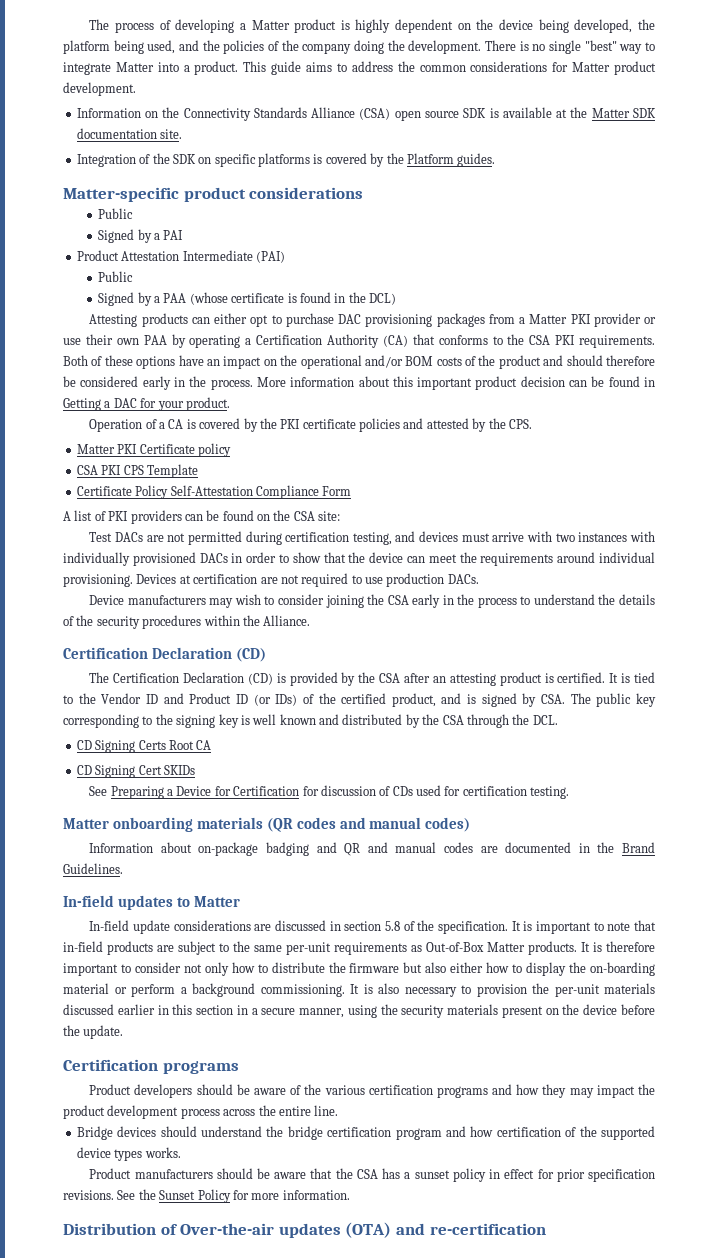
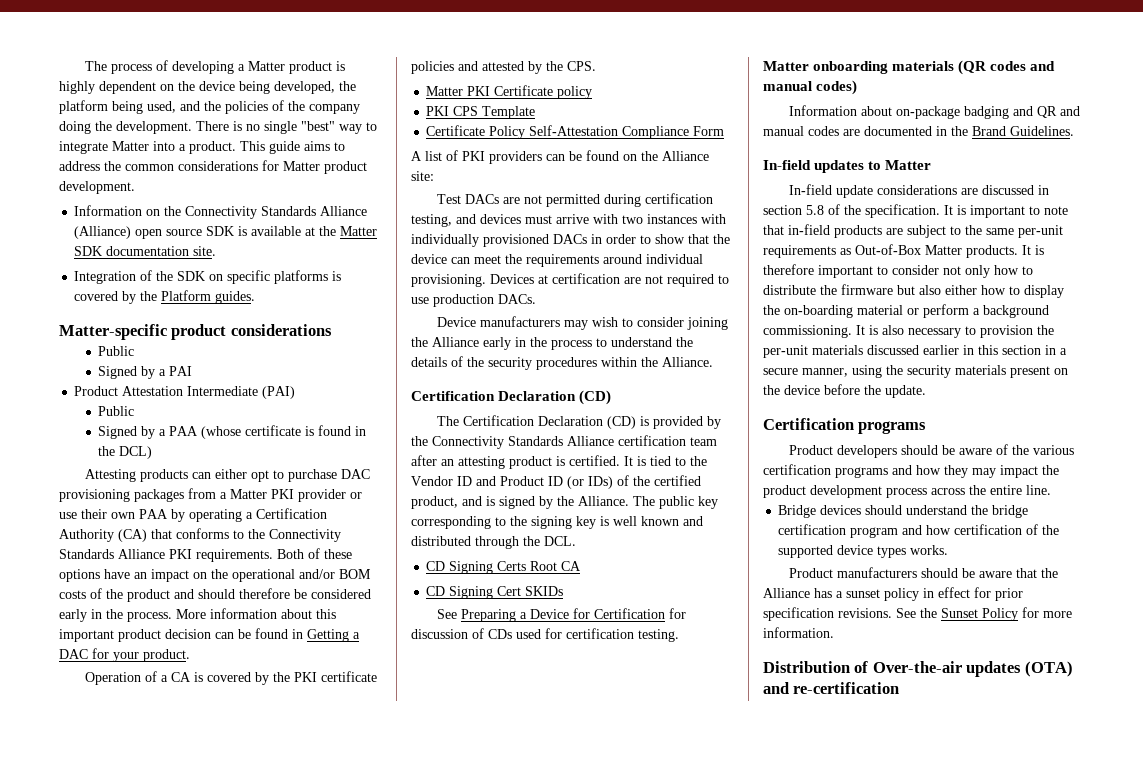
- Information on the Connectivity Standards Alliance (CSA) open source SDK is available at the Matter SDK documentation site.
+ Information on the Connectivity Standards Alliance (Alliance) open source SDK is available at the Matter SDK documentation site.
- Attesting products can either opt to purchase DAC provisioning packages from a Matter PKI provider or use their own PAA by operating a Certification Authority (CA) that conforms to the CSA PKI requirements.
+ Attesting products can either opt to purchase DAC provisioning packages from a Matter PKI provider or use their own PAA by operating a Certification Authority (CA) that conforms to the Connectivity Standards Alliance PKI requirements.
- CSA PKI CPS Template
+ PKI CPS Template
- A list of PKI providers can be found on the CSA site:
+ A list of PKI providers can be found on the Alliance site:
- Device manufacturers may wish to consider joining the CSA early in the process to understand the details of the security procedures within the Alliance.
+ Device manufacturers may wish to consider joining the Alliance early in the process to understand the details of the security procedures within the Alliance.
- The Certification Declaration (CD) is provided by the CSA after an attesting product is certified.
+ The Certification Declaration (CD) is provided by the Connectivity Standards Alliance certification team after an attesting product is certified.
- It is tied to the Vendor ID and Product ID (or IDs) of the certified product, and is signed by CSA. The public key corresponding to the signing key is well known and distributed by the CSA through the DCL.
+ It is tied to the Vendor ID and Product ID (or IDs) of the certified product, and is signed by the Alliance. The public key corresponding to the signing key is well known and distributed through the DCL.
- Product manufacturers should be aware that the CSA has a sunset policy in effect for prior specification revisions.
+ Product manufacturers should be aware that the Alliance has a sunset policy in effect for prior specification revisions.

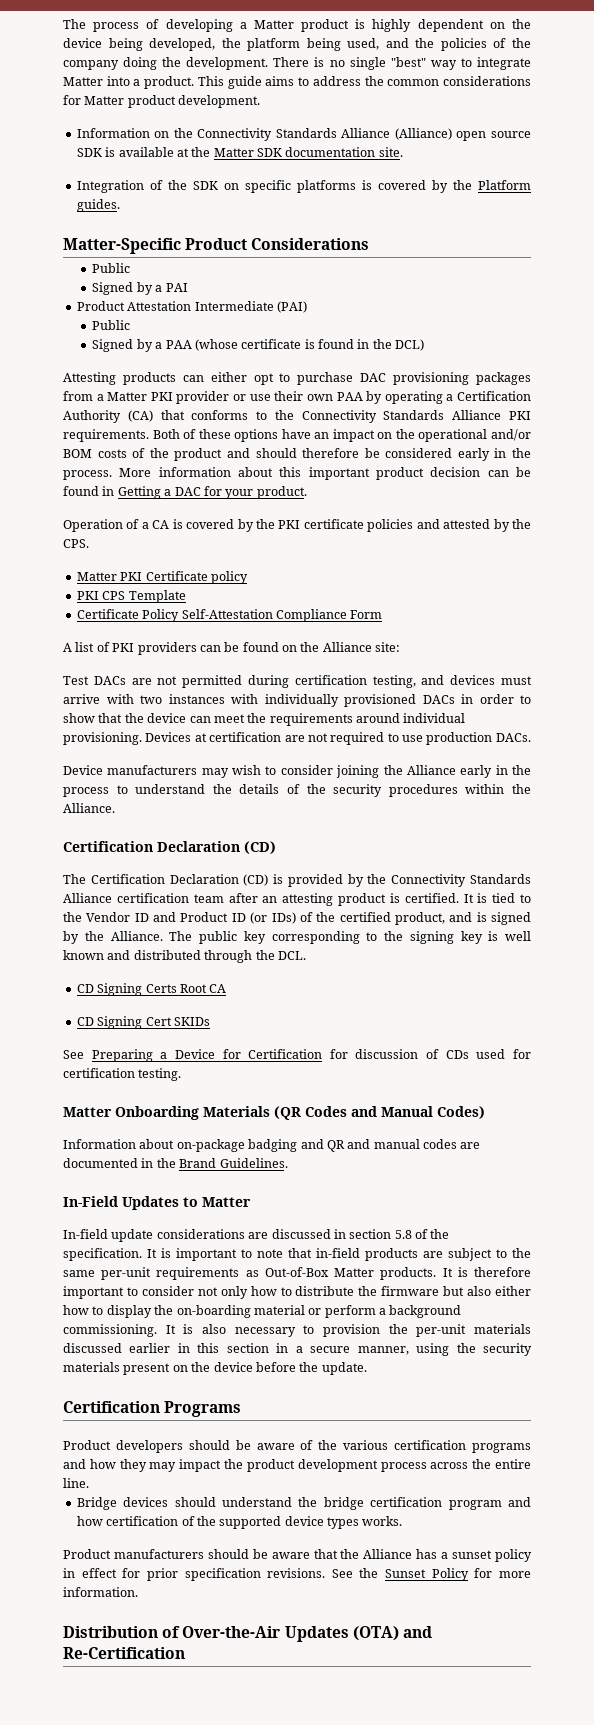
- Matter-specific product considerations
+ Matter-Specific Product Considerations
- Matter onboarding materials (QR codes and manual codes)
+ Matter Onboarding Materials (QR Codes and Manual Codes)
- In-field updates to Matter
+ In-Field Updates to Matter
- Certification programs
+ Certification Programs
- Distribution of Over-the-air updates (OTA) and re-certification
+ Distribution of Over-the-Air Updates (OTA) and Re-Certification

